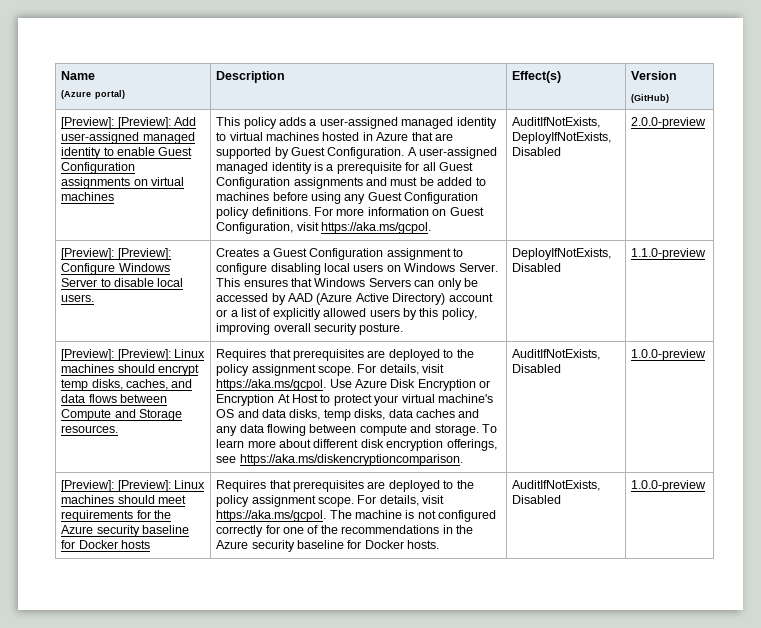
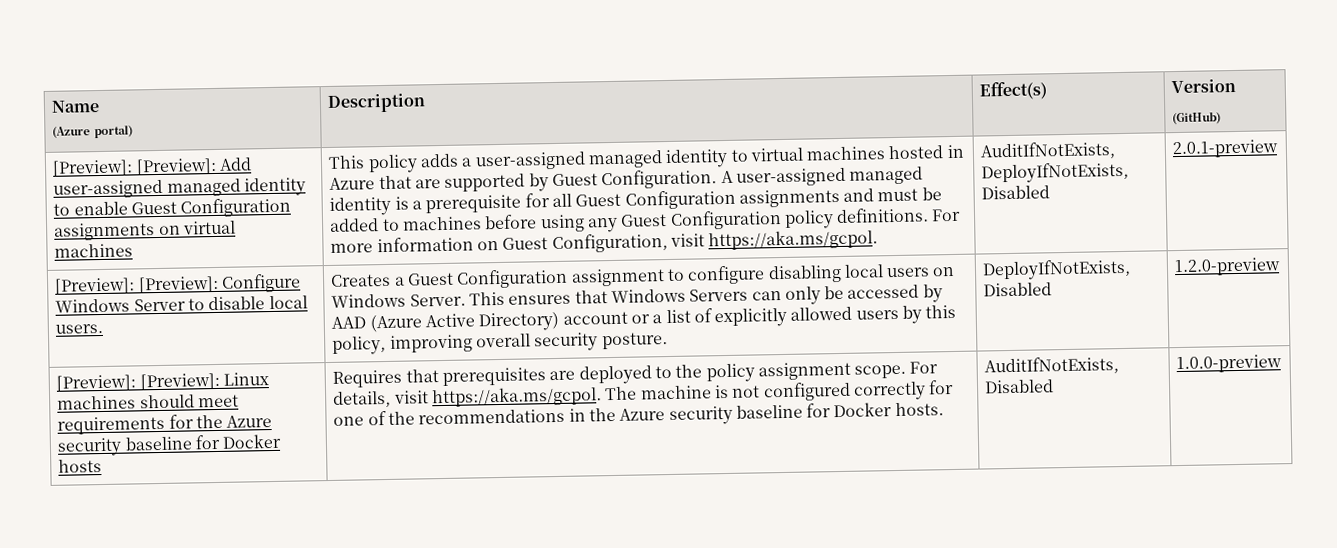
- 2.0.0-preview
+ 2.0.1-preview
- 1.1.0-preview
- [Preview]: [Preview]: Linux machines should encrypt temp disks, caches, and data flows between Compute and Storage resources. | Requires that prerequisites are deployed to the policy assignment scope. For details, visit https://aka.ms/gcpol. Use Azure Disk Encryption or Encryption At Host to protect your virtual machine's OS and data disks, temp disks, data caches and any data flowing between compute and storage. To learn more about different disk encryption offerings, see https://aka.ms/diskencryptioncomparison. | AuditIfNotExists, Disabled | 1.0.0-preview
+ 1.2.0-preview

